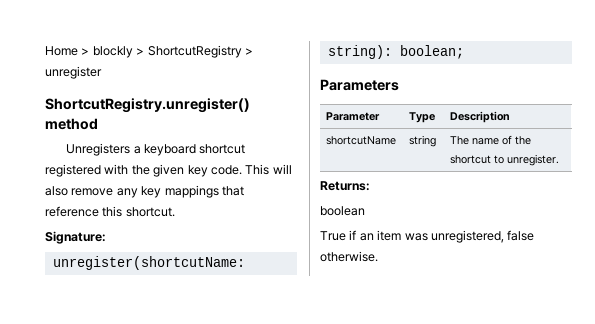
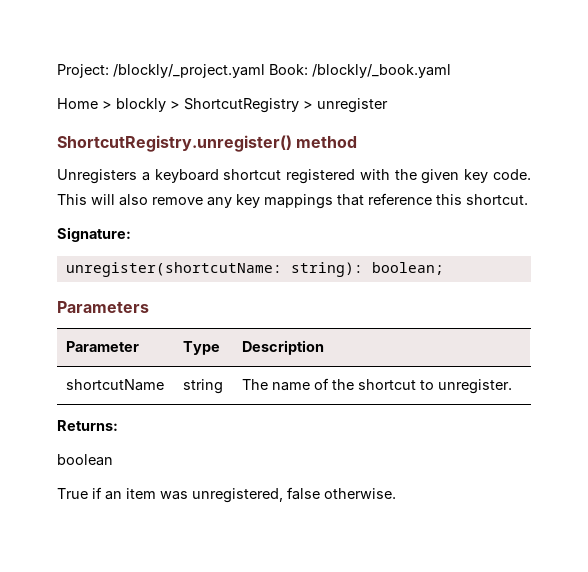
+ Project: /blockly/_project.yaml Book: /blockly/_book.yaml

